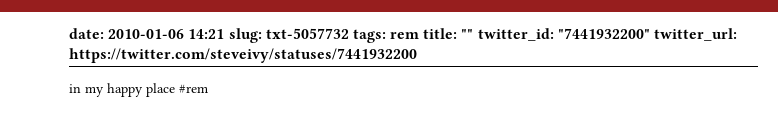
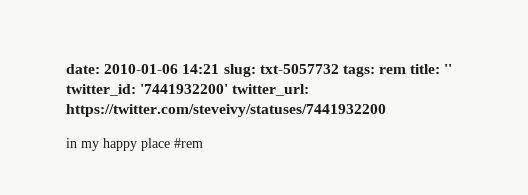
- date: 2010-01-06 14:21 slug: txt-5057732 tags: rem title: "" twitter_id: "7441932200" twitter_url: https://twitter.com/steveivy/statuses/7441932200
+ date: 2010-01-06 14:21 slug: txt-5057732 tags: rem title: '' twitter_id: '7441932200' twitter_url: https://twitter.com/steveivy/statuses/7441932200

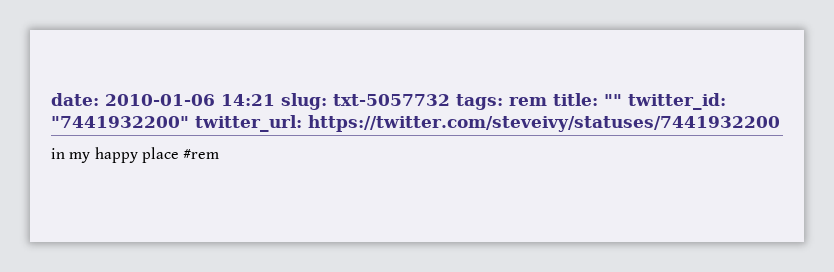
- date: 2010-01-06 14:21 slug: txt-5057732 tags: rem title: '' twitter_id: '7441932200' twitter_url: https://twitter.com/steveivy/statuses/7441932200
+ date: 2010-01-06 14:21 slug: txt-5057732 tags: rem title: "" twitter_id: "7441932200" twitter_url: https://twitter.com/steveivy/statuses/7441932200

